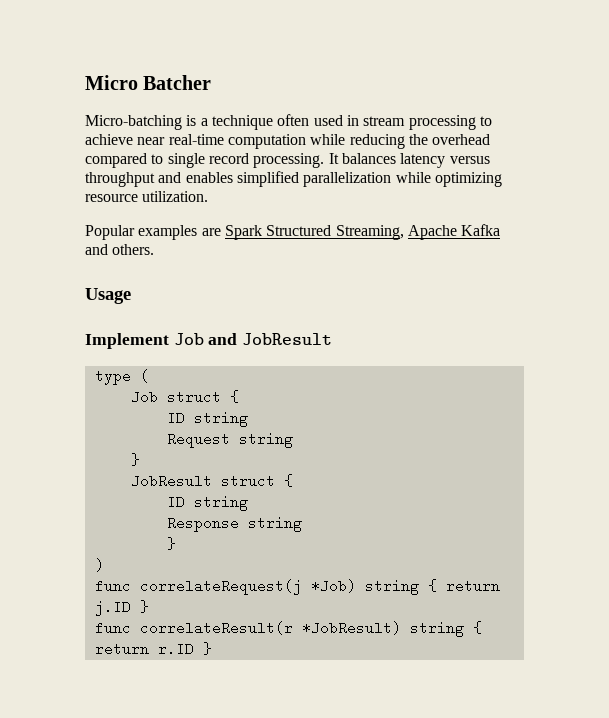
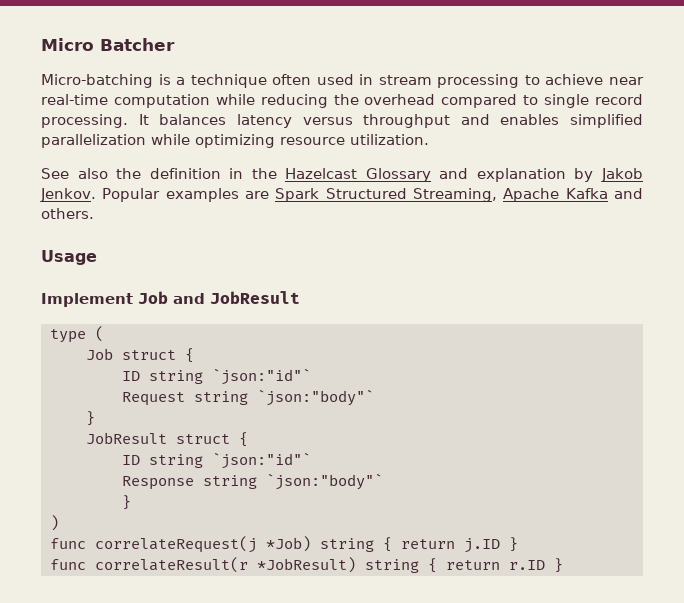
+ See also the definition in the Hazelcast Glossary and explanation by Jakob Jenkov.
  Job struct {
- ID string
+ ID string `json:"id"`
- Request string
+ Request string `json:"body"`
  JobResult struct {
- ID string
+ ID string `json:"id"`
- Response string
+ Response string `json:"body"`

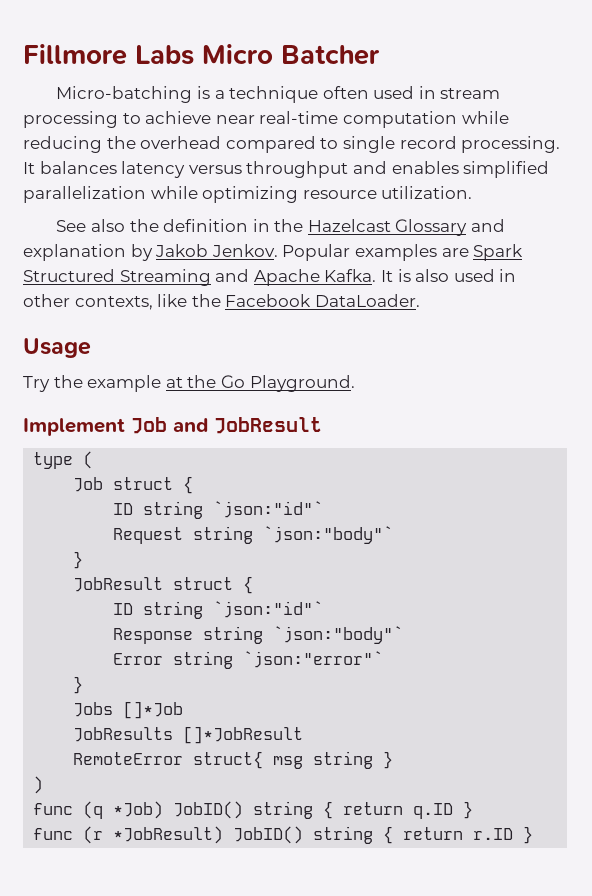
- Micro Batcher
+ Fillmore Labs Micro Batcher
- Popular examples are Spark Structured Streaming, Apache Kafka and others.
+ Popular examples are Spark Structured Streaming and Apache Kafka. It is also used in other contexts, like the Facebook DataLoader.
  Usage
+ Try the example at the Go Playground.
  Response string `json:"body"`
+ Error string `json:"error"`
  }
+ Jobs []*Job
+ JobResults []*JobResult
+ RemoteError struct{ msg string }
- func correlateRequest(j *Job) string { return j.ID }
+ func (q *Job) JobID() string { return q.ID }
- func correlateResult(r *JobResult) string { return r.ID }
+ func (r *JobResult) JobID() string { return r.ID }

